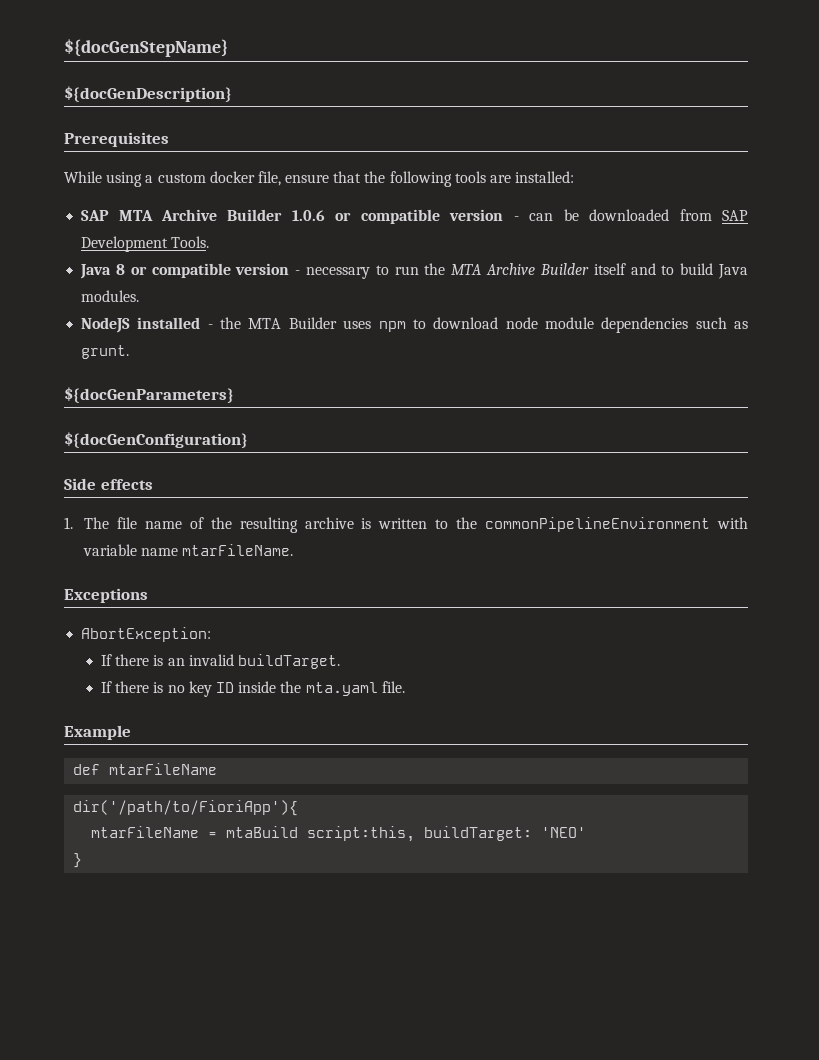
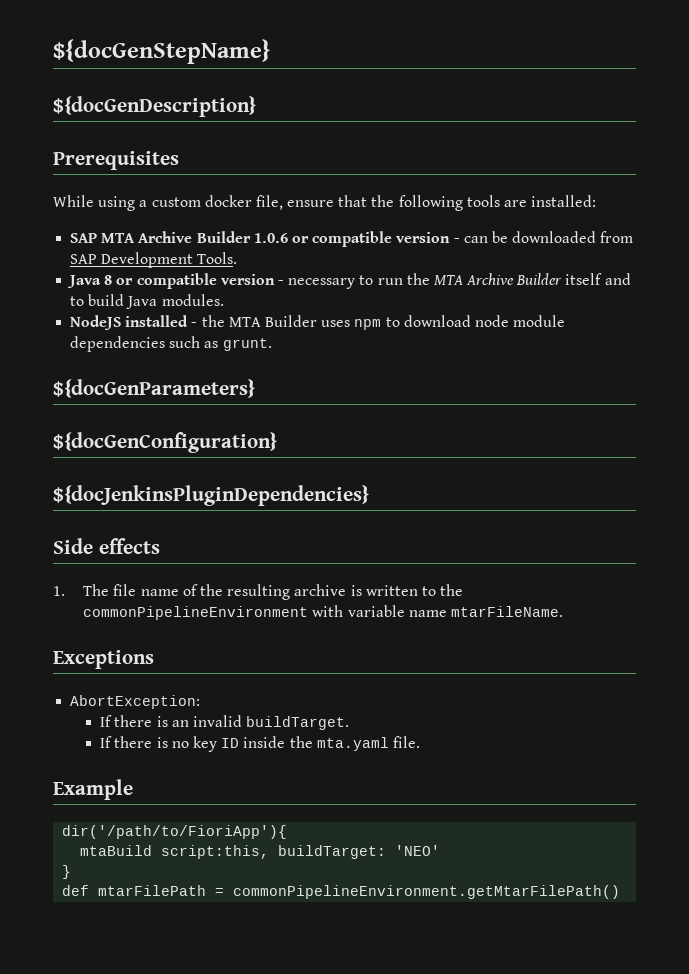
+ ${docJenkinsPluginDependencies}
- def mtarFileName
- mtarFileName = mtaBuild script:this, buildTarget: 'NEO'
+ mtaBuild script:this, buildTarget: 'NEO'
+ def mtarFilePath = commonPipelineEnvironment.getMtarFilePath()

